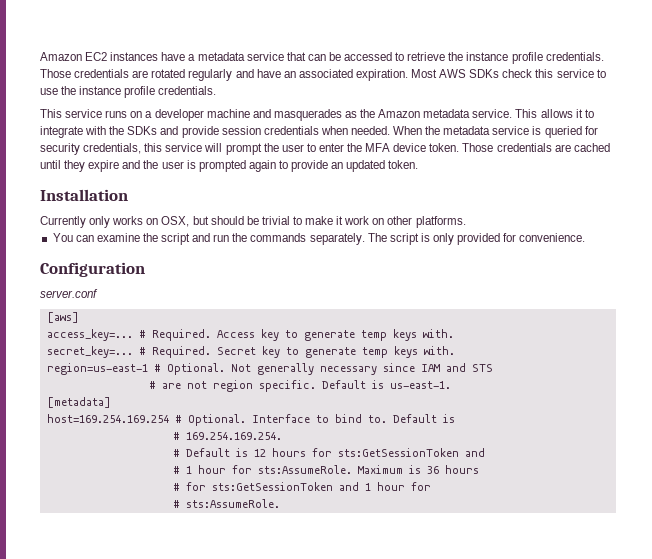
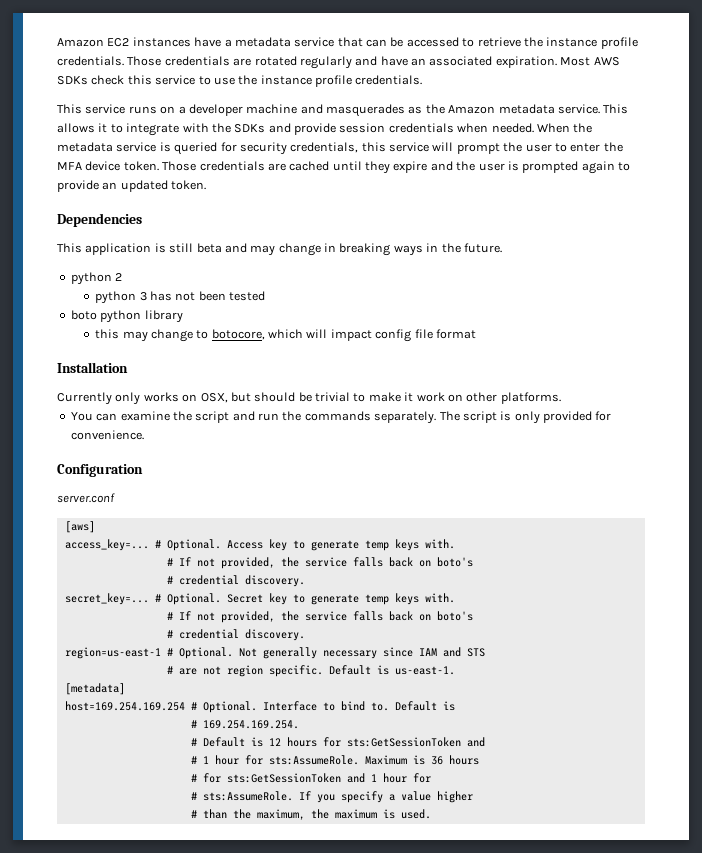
+ Dependencies
+ This application is still beta and may change in breaking ways in the future.
+ python 2
+ python 3 has not been tested
+ boto python library
+ this may change to botocore, which will impact config file format
- access_key=... # Required.
+ access_key=... # Optional.
  Access key to generate temp keys with.
+ # If not provided, the service falls back on boto's
+ # credential discovery.
- secret_key=... # Required.
+ secret_key=... # Optional.
  Secret key to generate temp keys with.
+ # If not provided, the service falls back on boto's
+ # credential discovery.
+ If you specify a value higher
+ # than the maximum, the maximum is used.

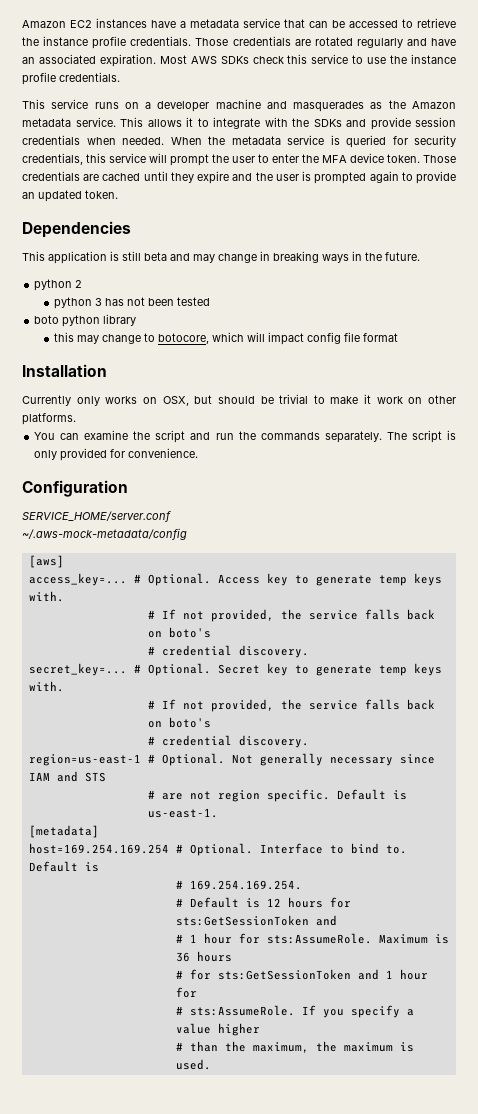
- server.conf
+ SERVICE_HOME/server.conf
+ ~/.aws-mock-metadata/config

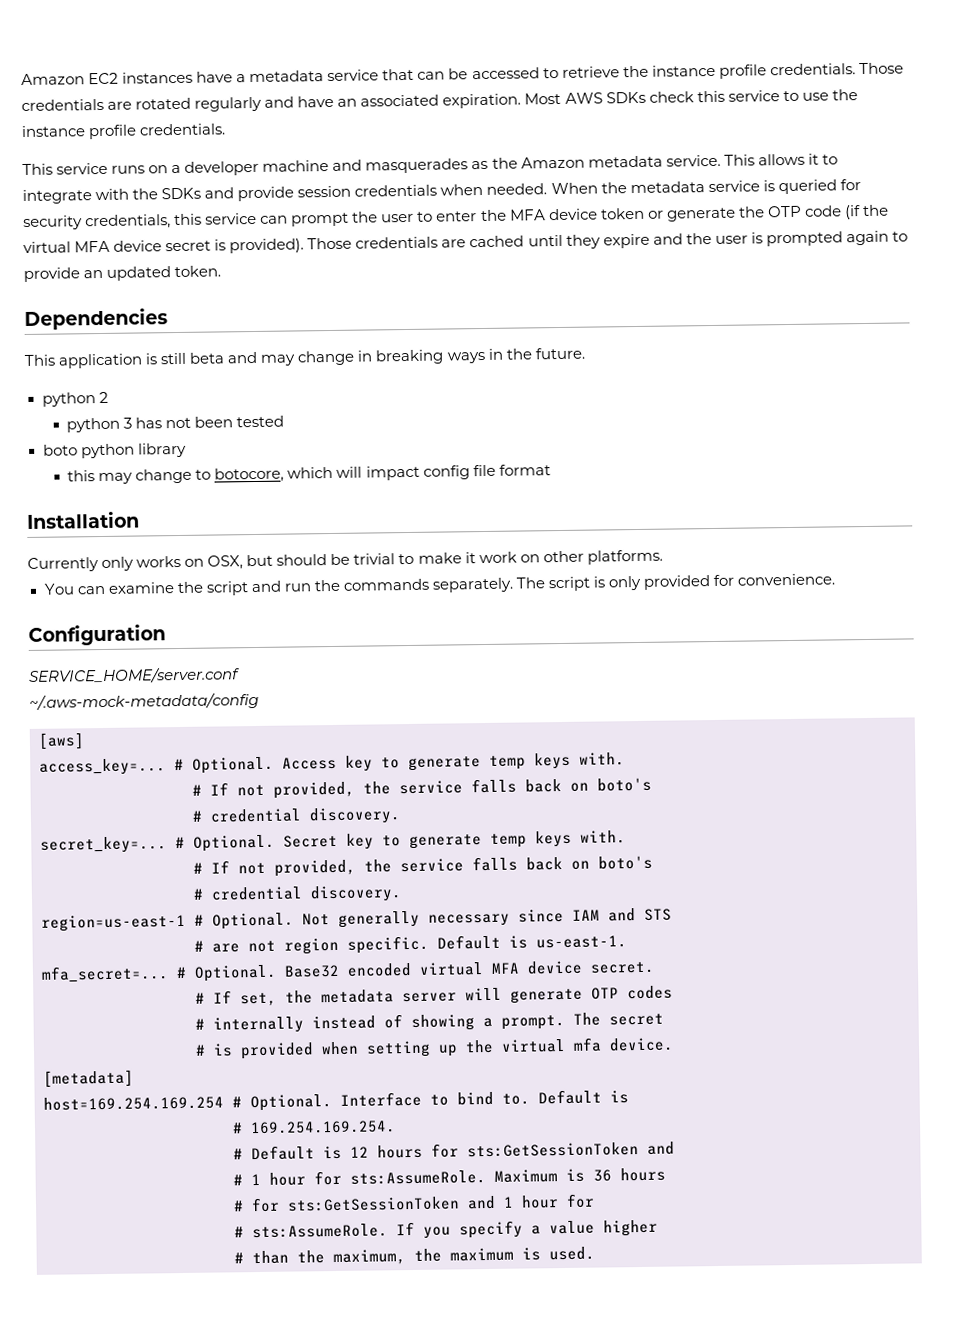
- When the metadata service is queried for security credentials, this service will prompt the user to enter the MFA device token.
+ When the metadata service is queried for security credentials, this service can prompt the user to enter the MFA device token or generate the OTP code (if the virtual MFA device secret is provided).
+ mfa_secret=... # Optional. Base32 encoded virtual MFA device secret.
+ # If set, the metadata server will generate OTP codes
+ # internally instead of showing a prompt. The secret
+ # is provided when setting up the virtual mfa device.

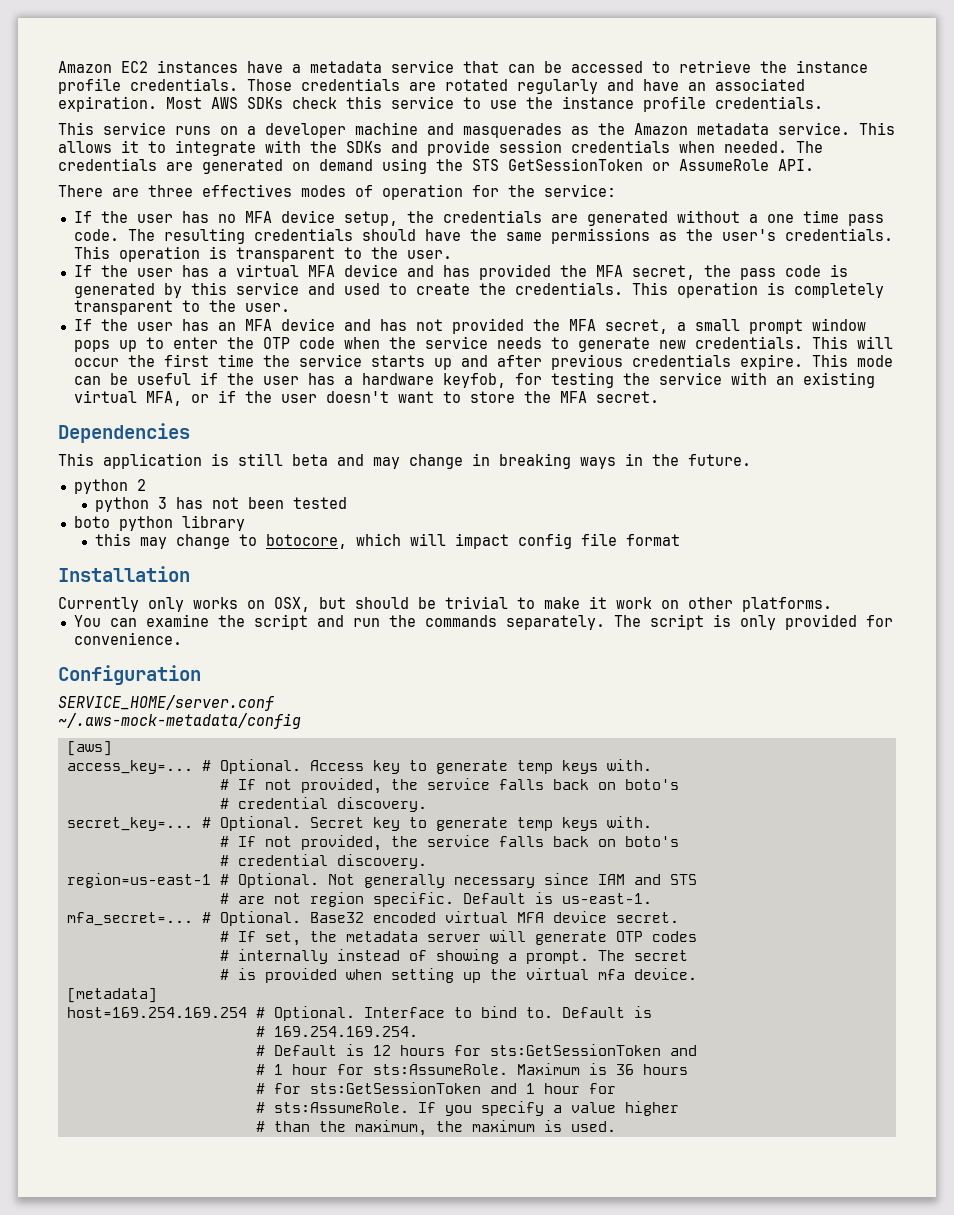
- When the metadata service is queried for security credentials, this service can prompt the user to enter the MFA device token or generate the OTP code (if the virtual MFA device secret is provided). Those credentials are cached until they expire and the user is prompted again to provide an updated token.
+ The credentials are generated on demand using the STS GetSessionToken or AssumeRole API.
+ There are three effectives modes of operation for the service:
+ If the user has no MFA device setup, the credentials are generated without a one time pass code. The resulting credentials should have the same permissions as the user's credentials. This operation is transparent to the user.
+ If the user has a virtual MFA device and has provided the MFA secret, the pass code is generated by this service and used to create the credentials. This operation is completely transparent to the user.
+ If the user has an MFA device and has not provided the MFA secret, a small prompt window pops up to enter the OTP code when the service needs to generate new credentials. This will occur the first time the service starts up and after previous credentials expire. This mode can be useful if the user has a hardware keyfob, for testing the service with an existing virtual MFA, or if the user doesn't want to store the MFA secret.

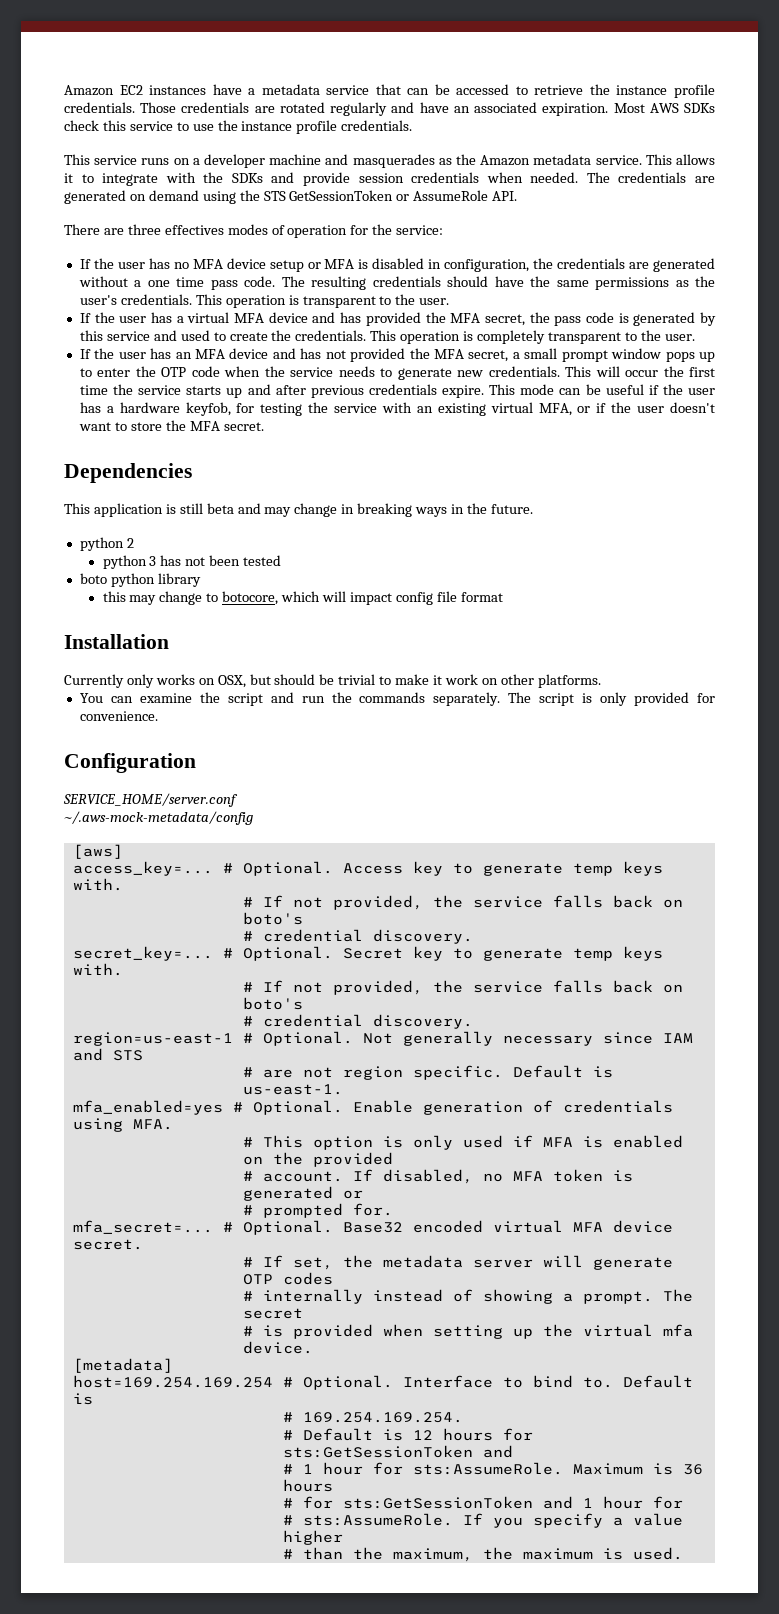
- If the user has no MFA device setup, the credentials are generated without a one time pass code.
+ If the user has no MFA device setup or MFA is disabled in configuration, the credentials are generated without a one time pass code.
+ mfa_enabled=yes # Optional. Enable generation of credentials using MFA.
+ # This option is only used if MFA is enabled on the provided
+ # account. If disabled, no MFA token is generated or
+ # prompted for.

